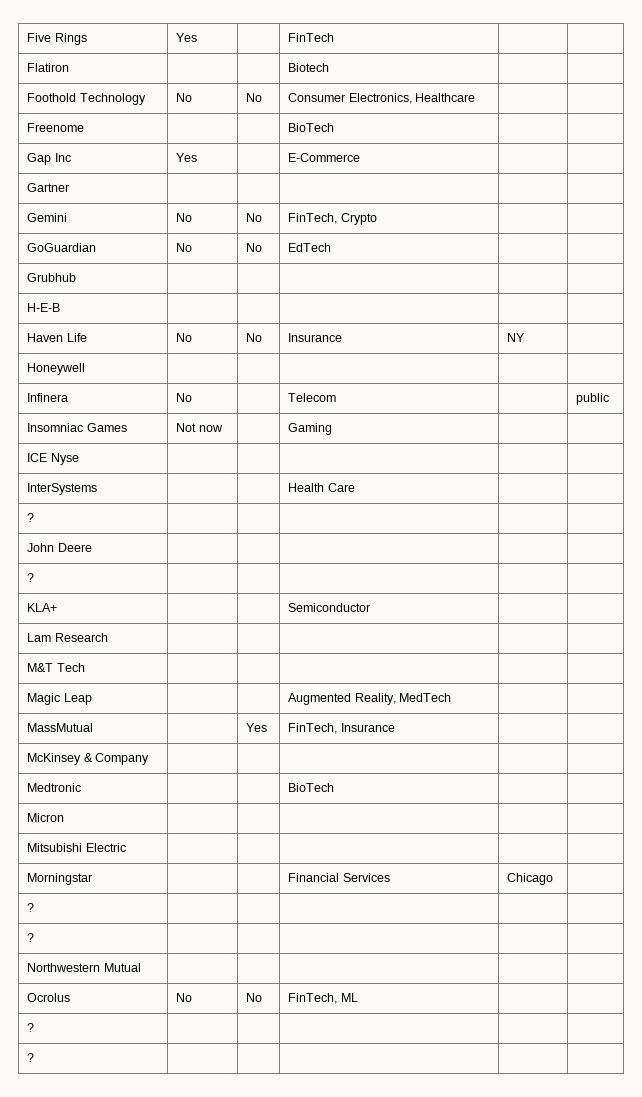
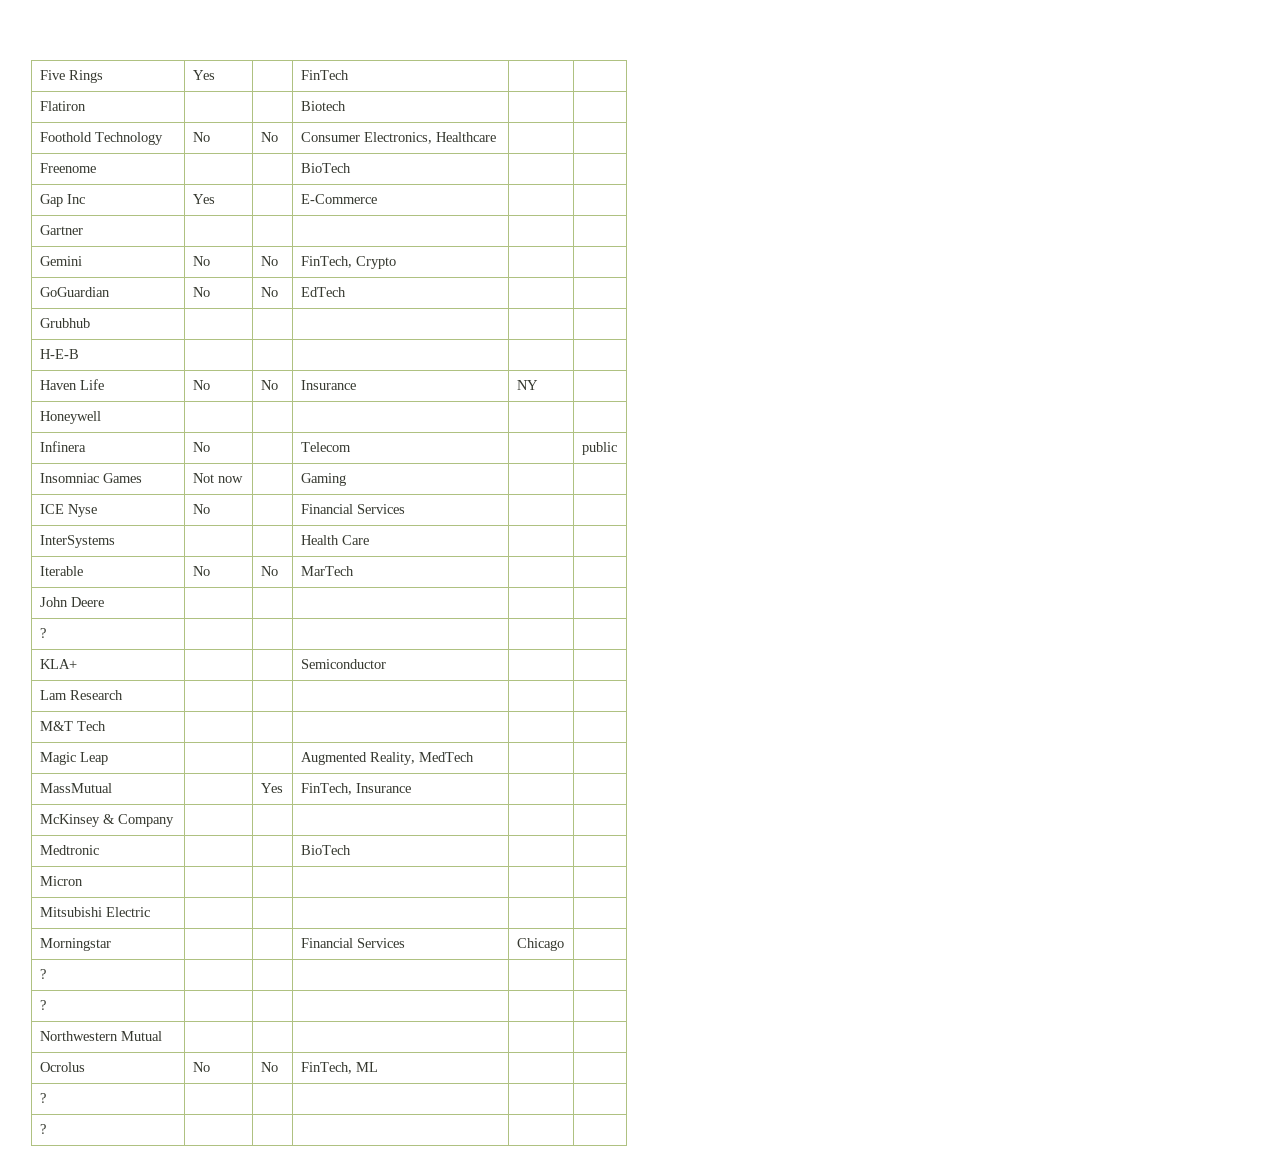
- ICE Nyse | | | | |
+ ICE Nyse | No | | Financial Services | |
  InterSystems | | | Health Care | |
- ? | | | | |
+ Iterable | No | No | MarTech | |

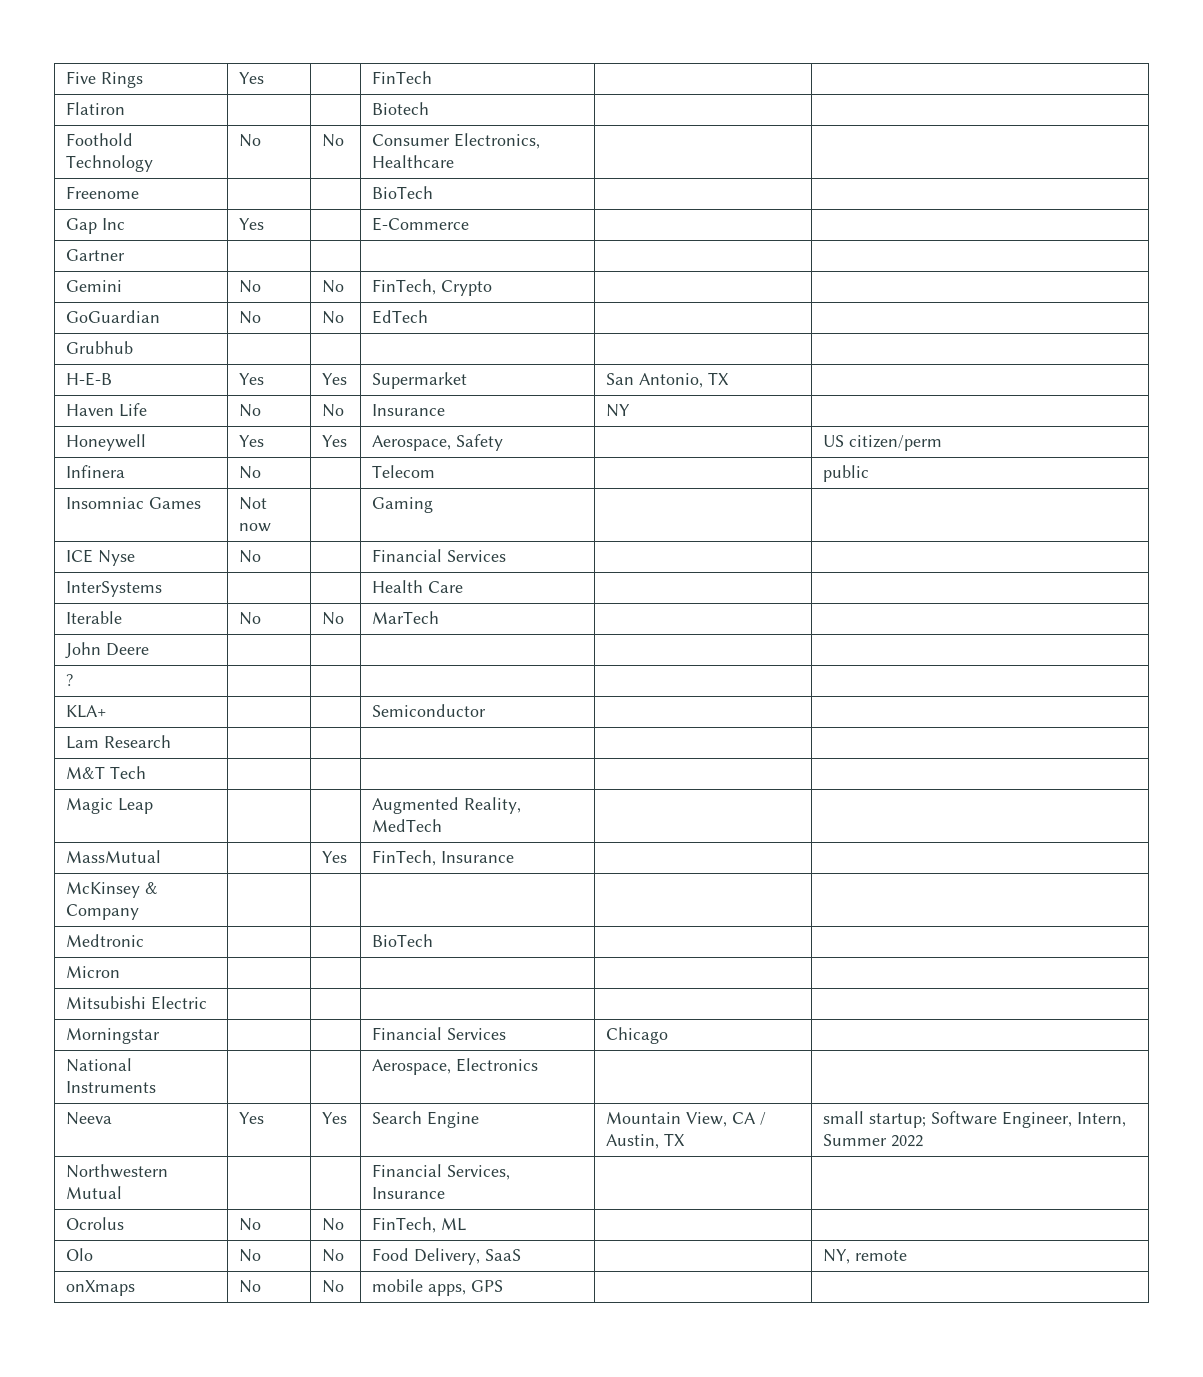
- H-E-B | | | | |
+ H-E-B | Yes | Yes | Supermarket | San Antonio, TX |
- Honeywell | | | | |
+ Honeywell | Yes | Yes | Aerospace, Safety | | US citizen/perm
  Morningstar | | | Financial Services | Chicago |
- ? | | | | |
- ? | | | | |
+ National Instruments | | | Aerospace, Electronics | |
+ Neeva | Yes | Yes | Search Engine | Mountain View, CA / Austin, TX | small startup; Software Engineer, Intern, Summer 2022
- Northwestern Mutual | | | | |
+ Northwestern Mutual | | | Financial Services, Insurance | |
  Ocrolus | No | No | FinTech, ML | |
- ? | | | | |
- ? | | | | |
+ Olo | No | No | Food Delivery, SaaS | | NY, remote
+ onXmaps | No | No | mobile apps, GPS | |

